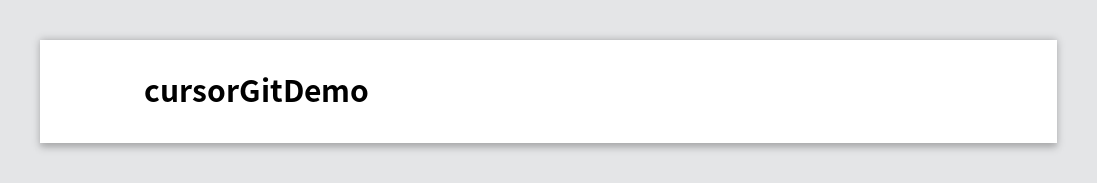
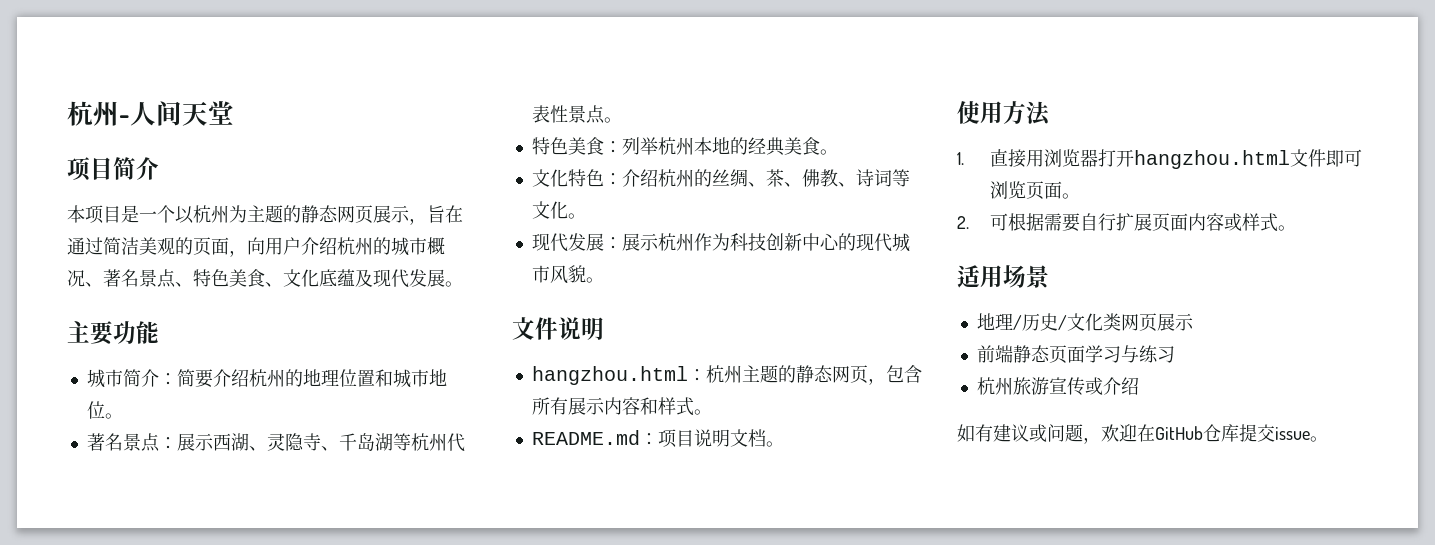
- cursorGitDemo
+ 杭州-人间天堂
+ 项目简介
+ 本项目是一个以杭州为主题的静态网页展示，旨在通过简洁美观的页面，向用户介绍杭州的城市概况、著名景点、特色美食、文化底蕴及现代发展。
+ 主要功能
+ 城市简介：简要介绍杭州的地理位置和城市地位。
+ 著名景点：展示西湖、灵隐寺、千岛湖等杭州代表性景点。
+ 特色美食：列举杭州本地的经典美食。
+ 文化特色：介绍杭州的丝绸、茶、佛教、诗词等文化。
+ 现代发展：展示杭州作为科技创新中心的现代城市风貌。
+ 文件说明
+ hangzhou.html：杭州主题的静态网页，包含所有展示内容和样式。
+ README.md：项目说明文档。
+ 使用方法
+ 1.直接用浏览器打开hangzhou.html文件即可浏览页面。
+ 2.可根据需要自行扩展页面内容或样式。
+ 适用场景
+ 地理/历史/文化类网页展示
+ 前端静态页面学习与练习
+ 杭州旅游宣传或介绍
+ 如有建议或问题，欢迎在GitHub仓库提交issue。

